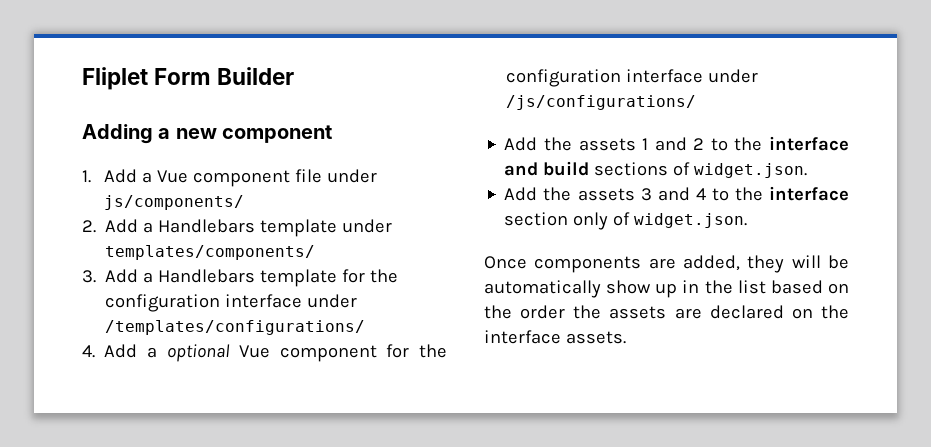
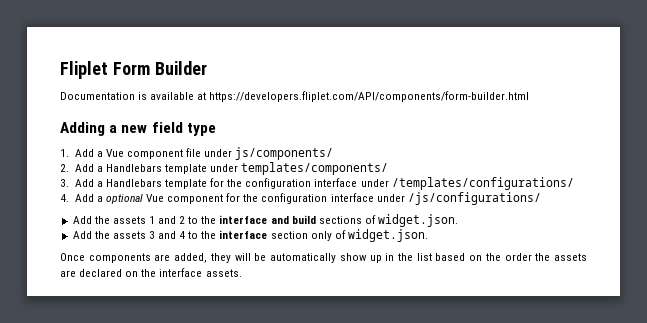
+ Documentation is available at https://developers.fliplet.com/API/components/form-builder.html
- Adding a new component
+ Adding a new field type

